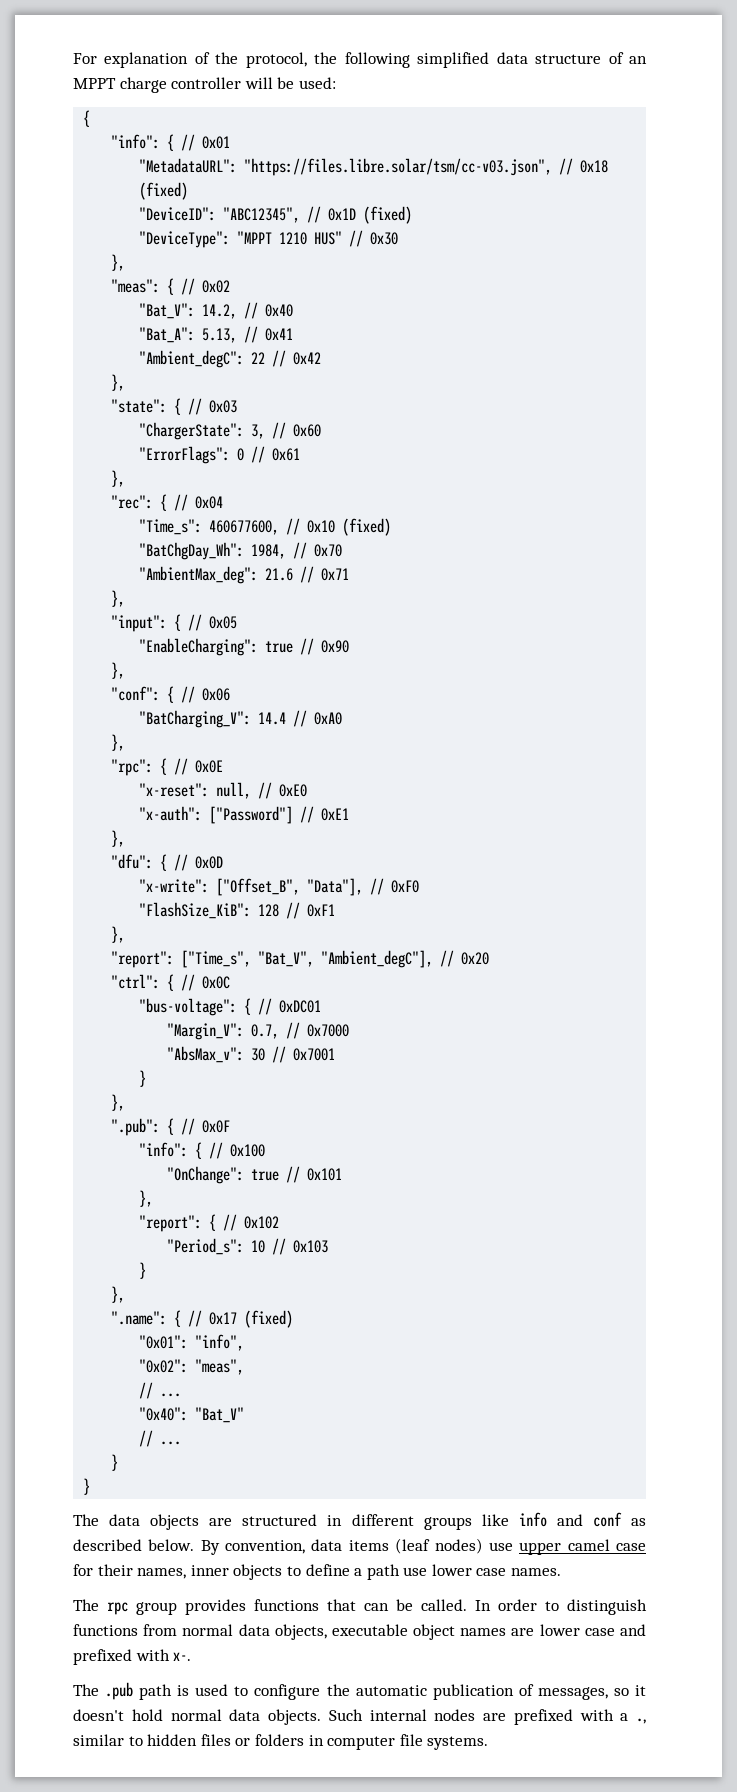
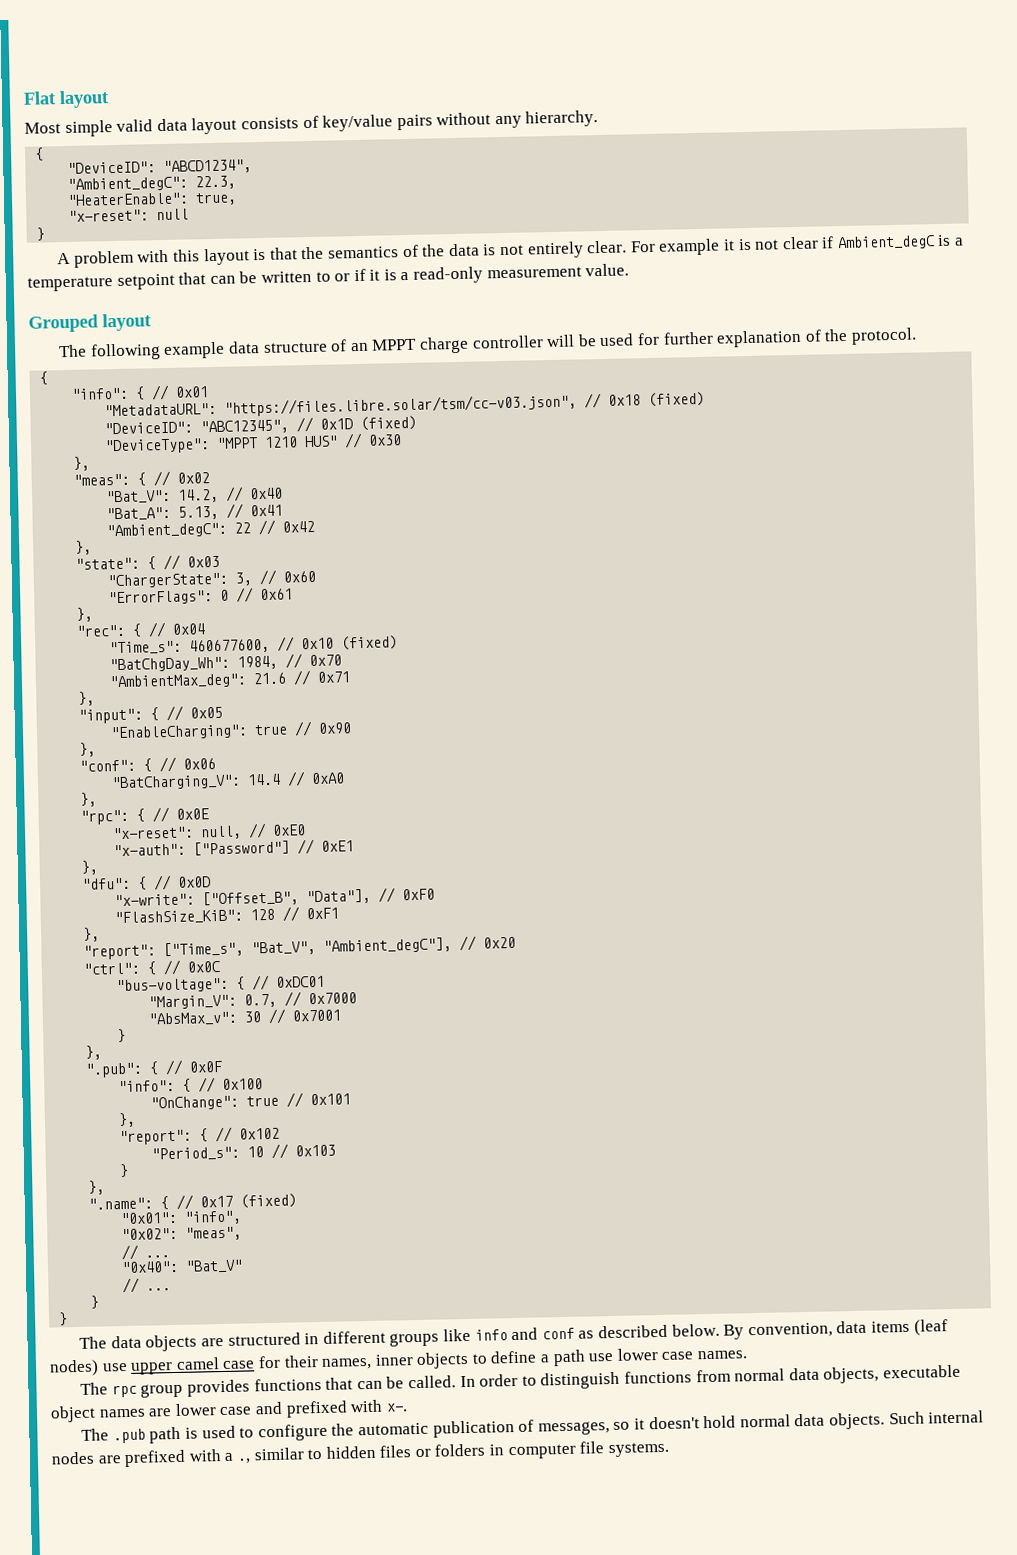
- For explanation of the protocol, the following simplified data structure of an MPPT charge controller will be used:
+ Flat layout
+ Most simple valid data layout consists of key/value pairs without any hierarchy.
+ {
+ "DeviceID": "ABCD1234",
+ "Ambient_degC": 22.3,
+ "HeaterEnable": true,
+ "x-reset": null
+ }
+ A problem with this layout is that the semantics of the data is not entirely clear. For example it is not clear if Ambient_degC is a temperature setpoint that can be written to or if it is a read-only measurement value.
+ Grouped layout
+ The following example data structure of an MPPT charge controller will be used for further explanation of the protocol.

